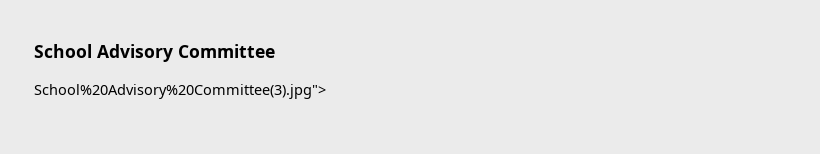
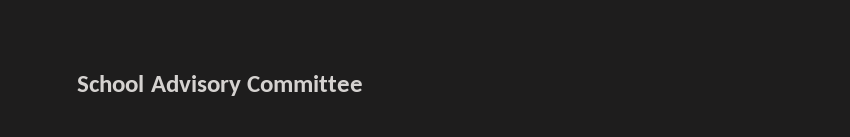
- School%20Advisory%20Committee(3).jpg">

